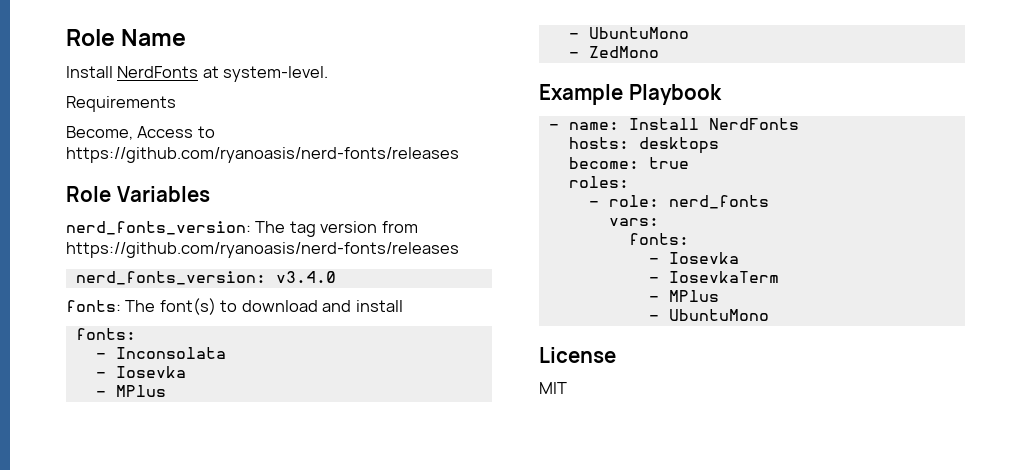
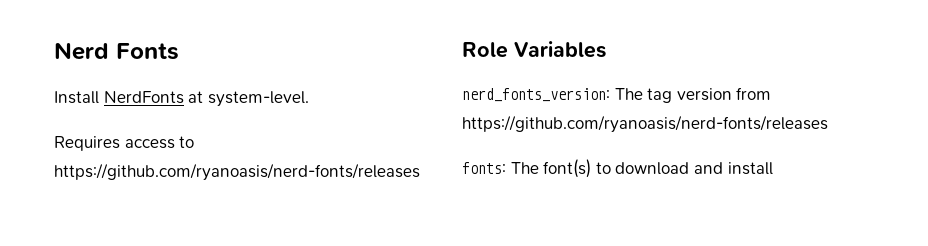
- Role Name
+ Nerd Fonts
- Requirements
- Become, Access to https://github.com/ryanoasis/nerd-fonts/releases
+ Requires access to https://github.com/ryanoasis/nerd-fonts/releases
- nerd_fonts_version: v3.4.0
  fonts: The font(s) to download and install
- fonts:
- - Inconsolata
- - Iosevka
- - MPlus
- - UbuntuMono
- - ZedMono
- Example Playbook
- - name: Install NerdFonts
- hosts: desktops
- become: true
- roles:
- - role: nerd_fonts
- vars:
- fonts:
- - Iosevka
- - IosevkaTerm
- - MPlus
- - UbuntuMono
- License
- MIT

